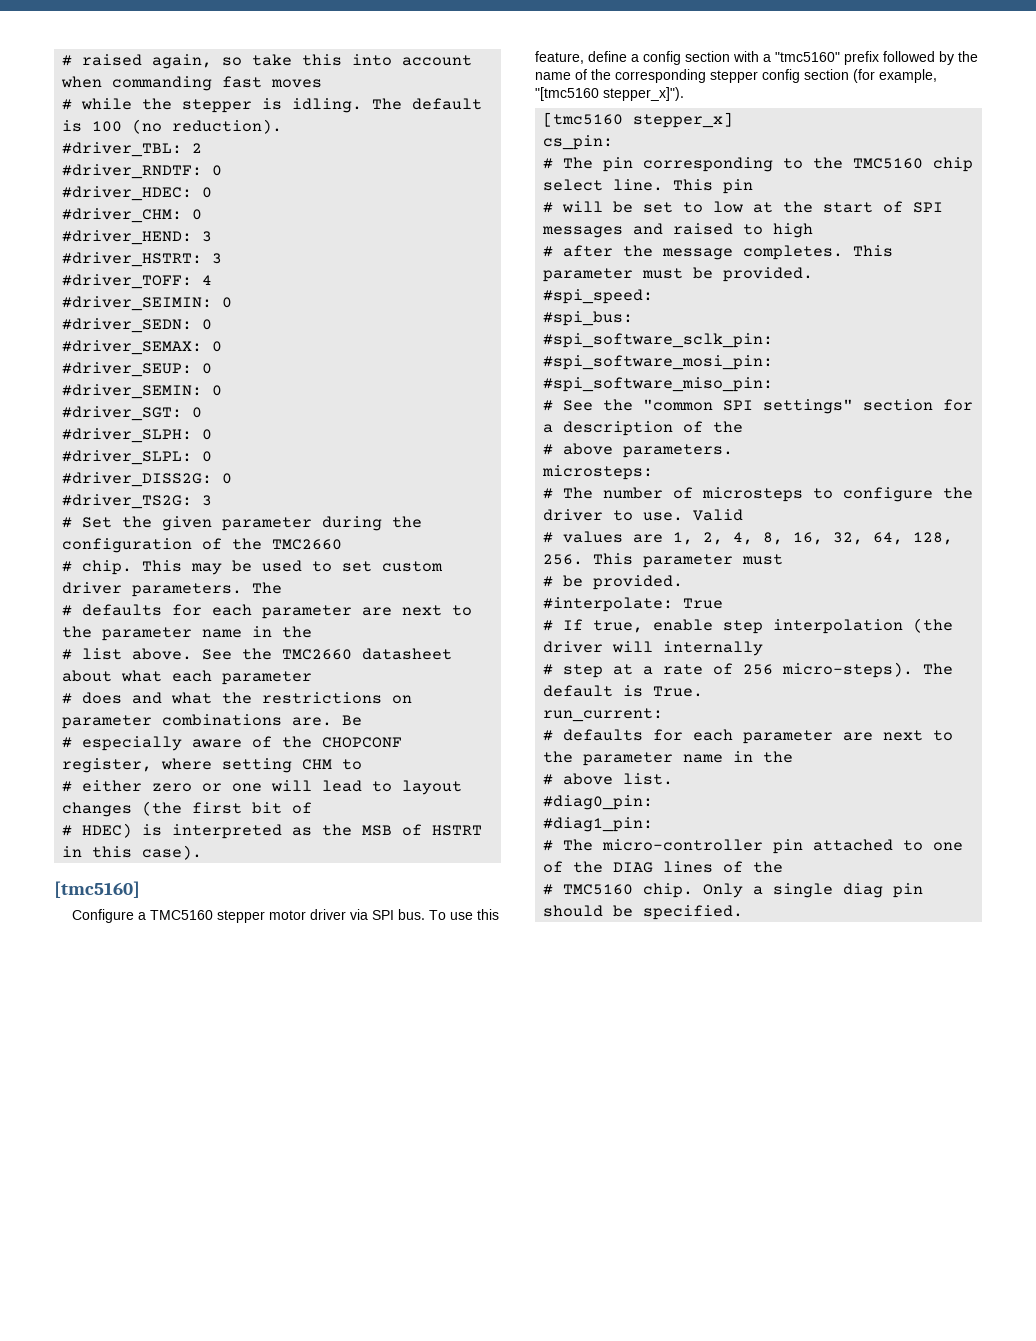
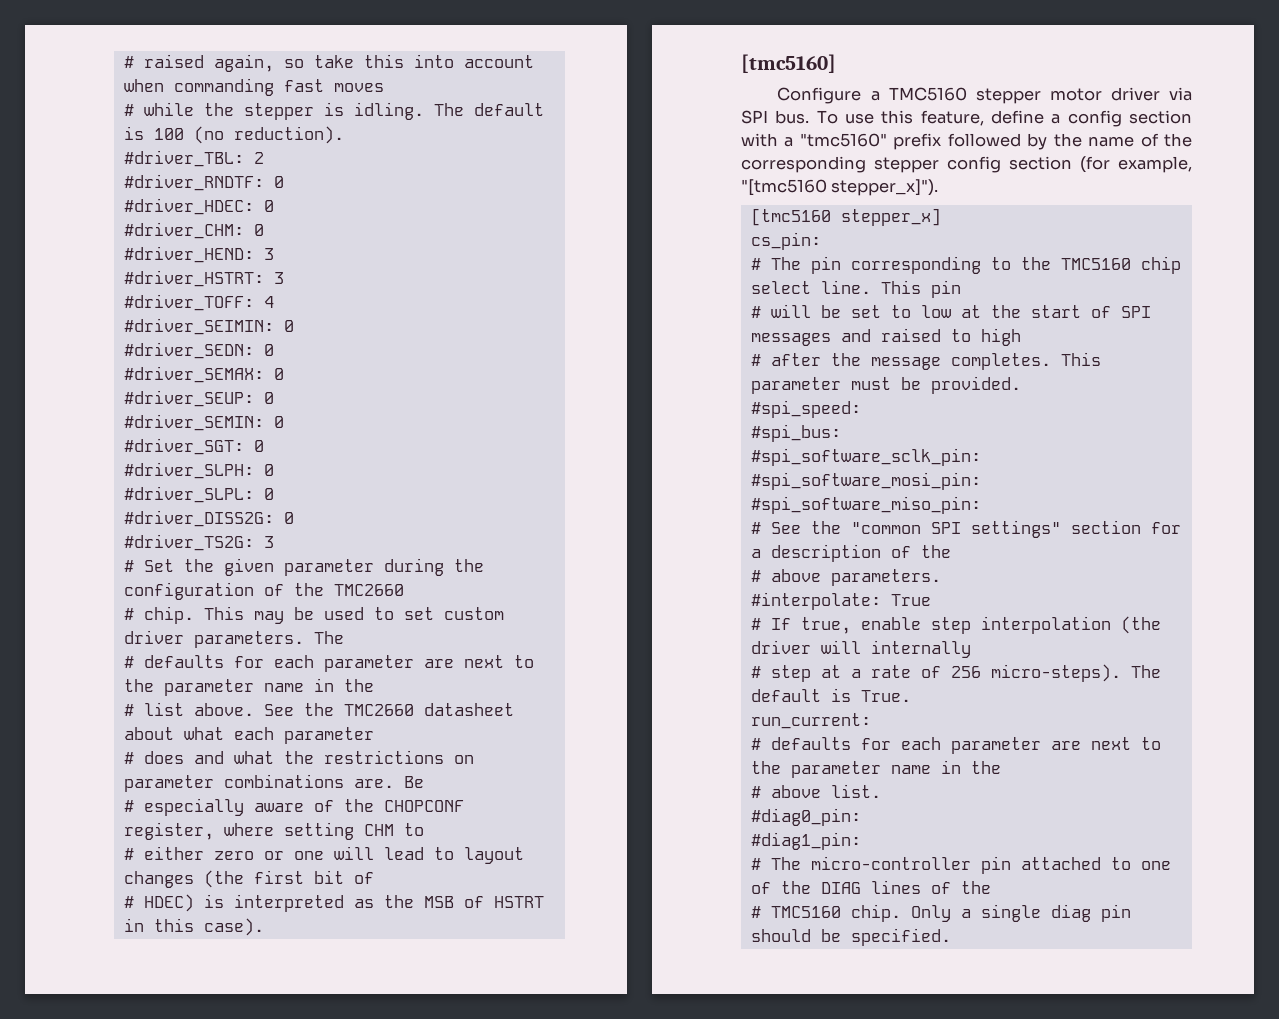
- microsteps:
- # The number of microsteps to configure the driver to use. Valid
- # values are 1, 2, 4, 8, 16, 32, 64, 128, 256. This parameter must
- # be provided.

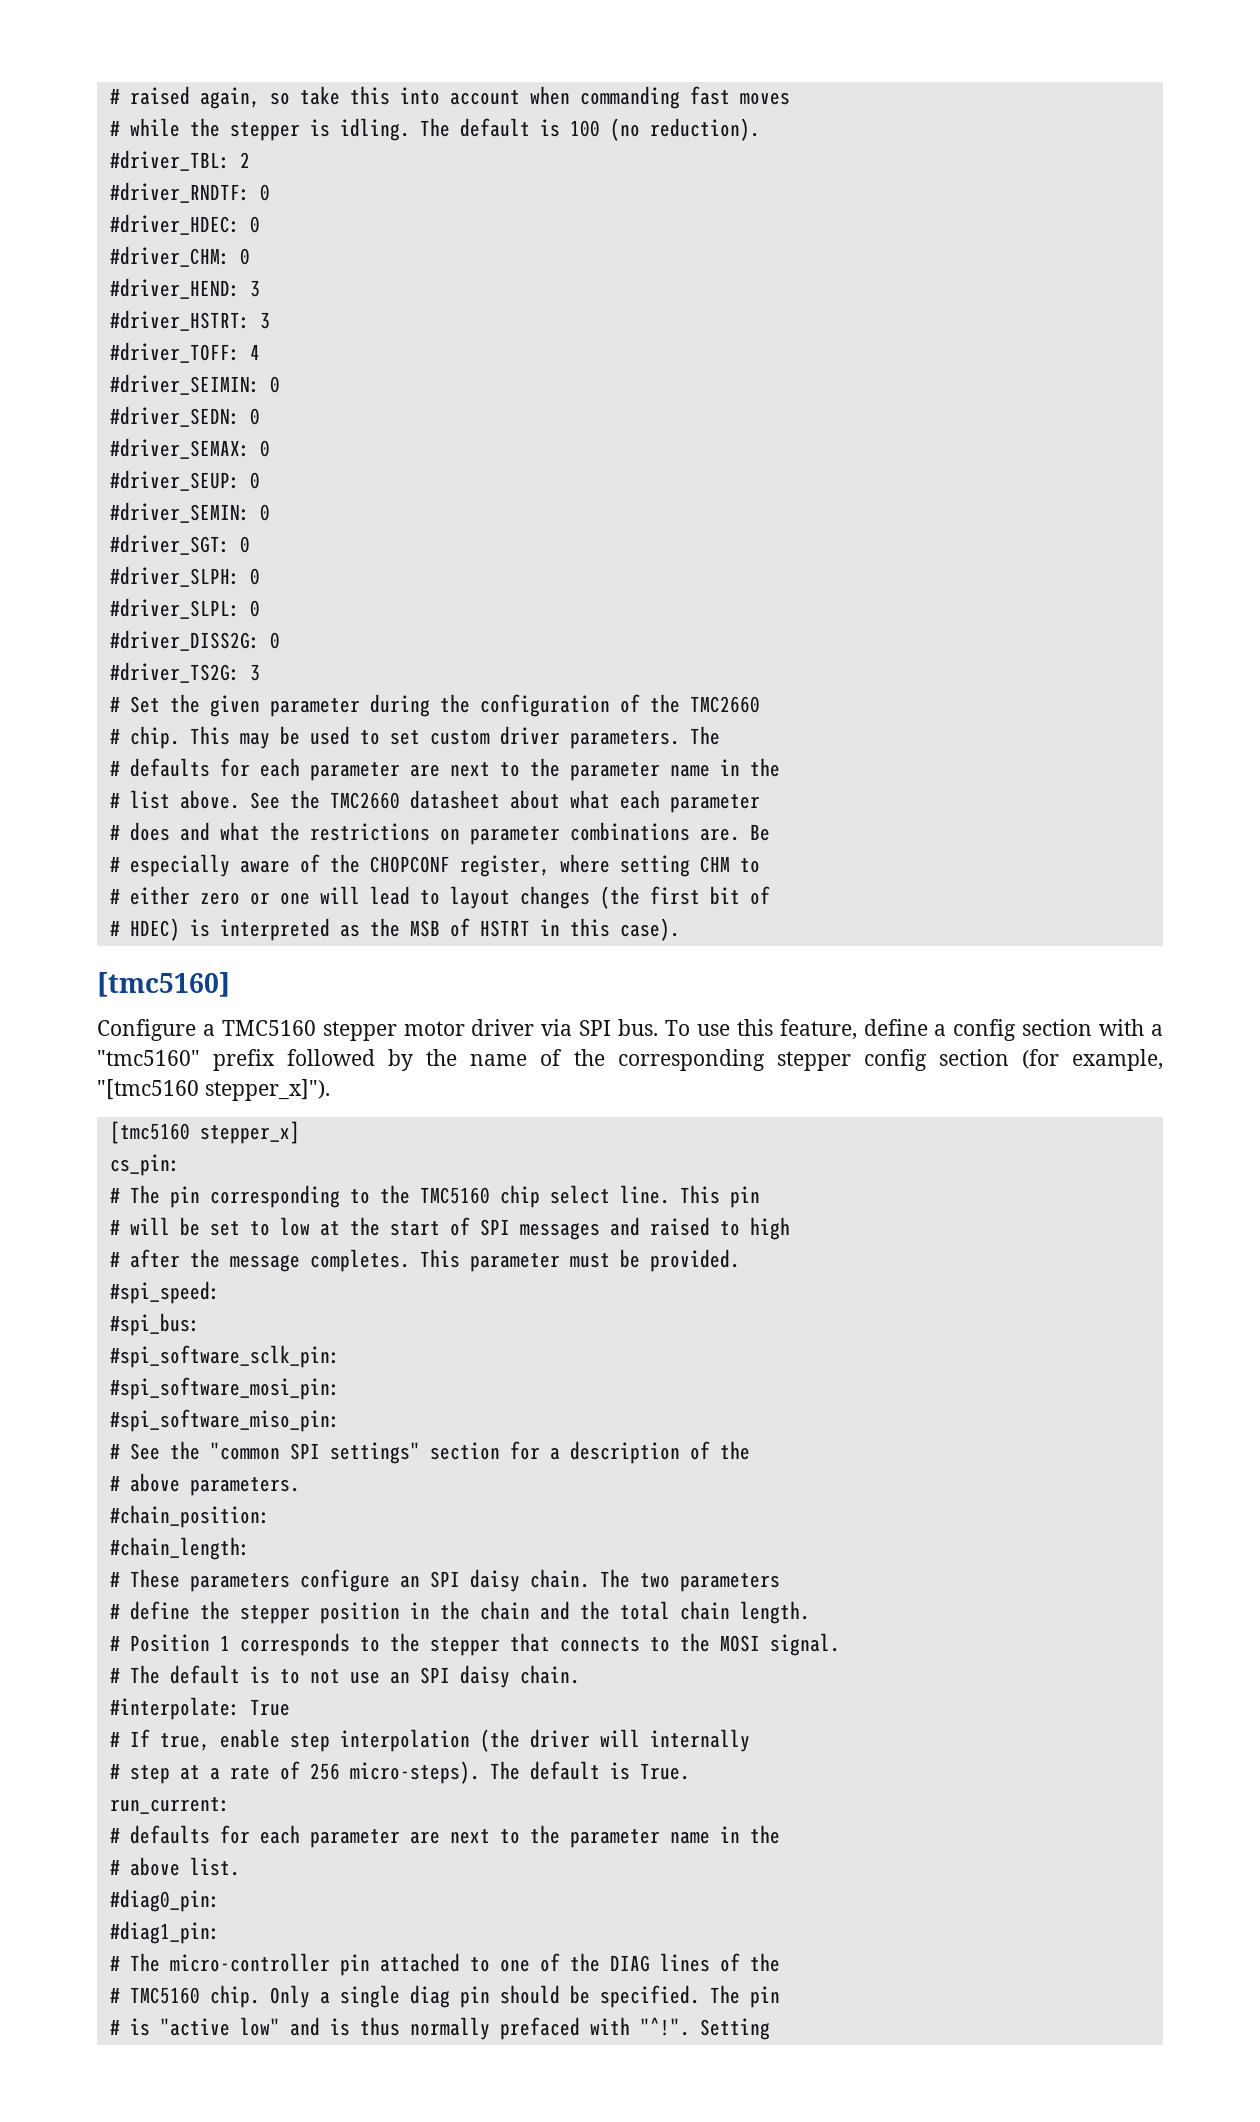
+ #chain_position:
+ #chain_length:
+ # These parameters configure an SPI daisy chain. The two parameters
+ # define the stepper position in the chain and the total chain length.
+ # Position 1 corresponds to the stepper that connects to the MOSI signal.
+ # The default is to not use an SPI daisy chain.
- Only a single diag pin should be specified.
+ Only a single diag pin should be specified. The pin
+ # is "active low" and is thus normally prefaced with "^!". Setting

